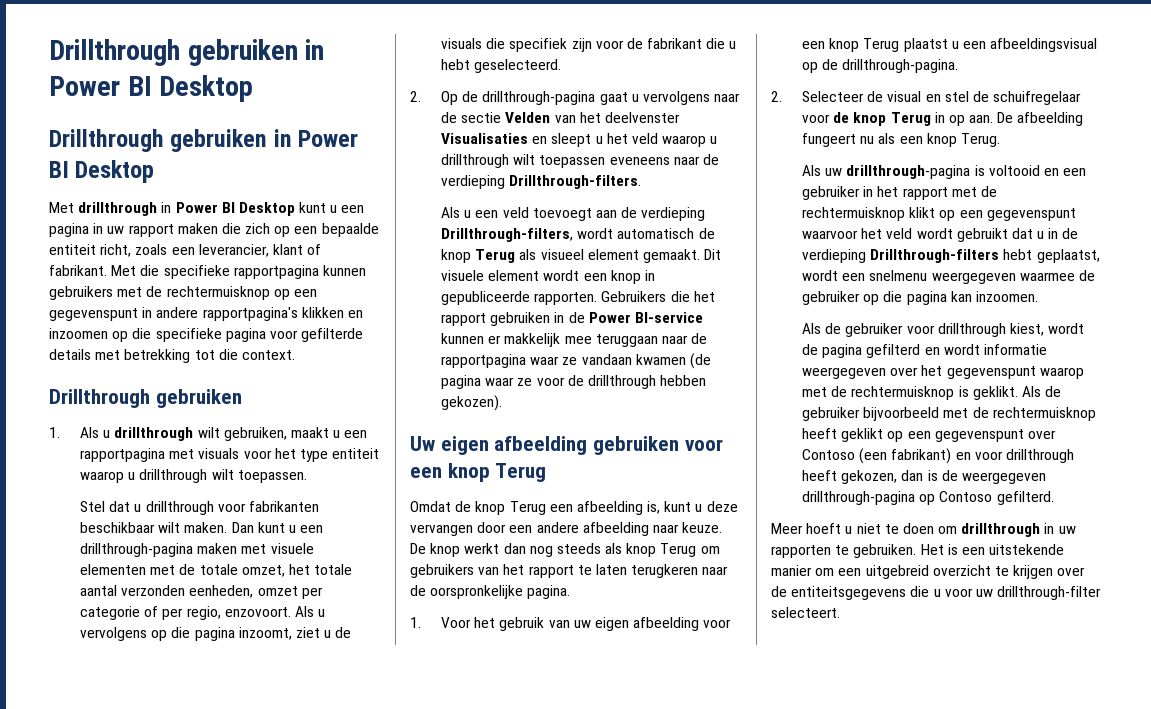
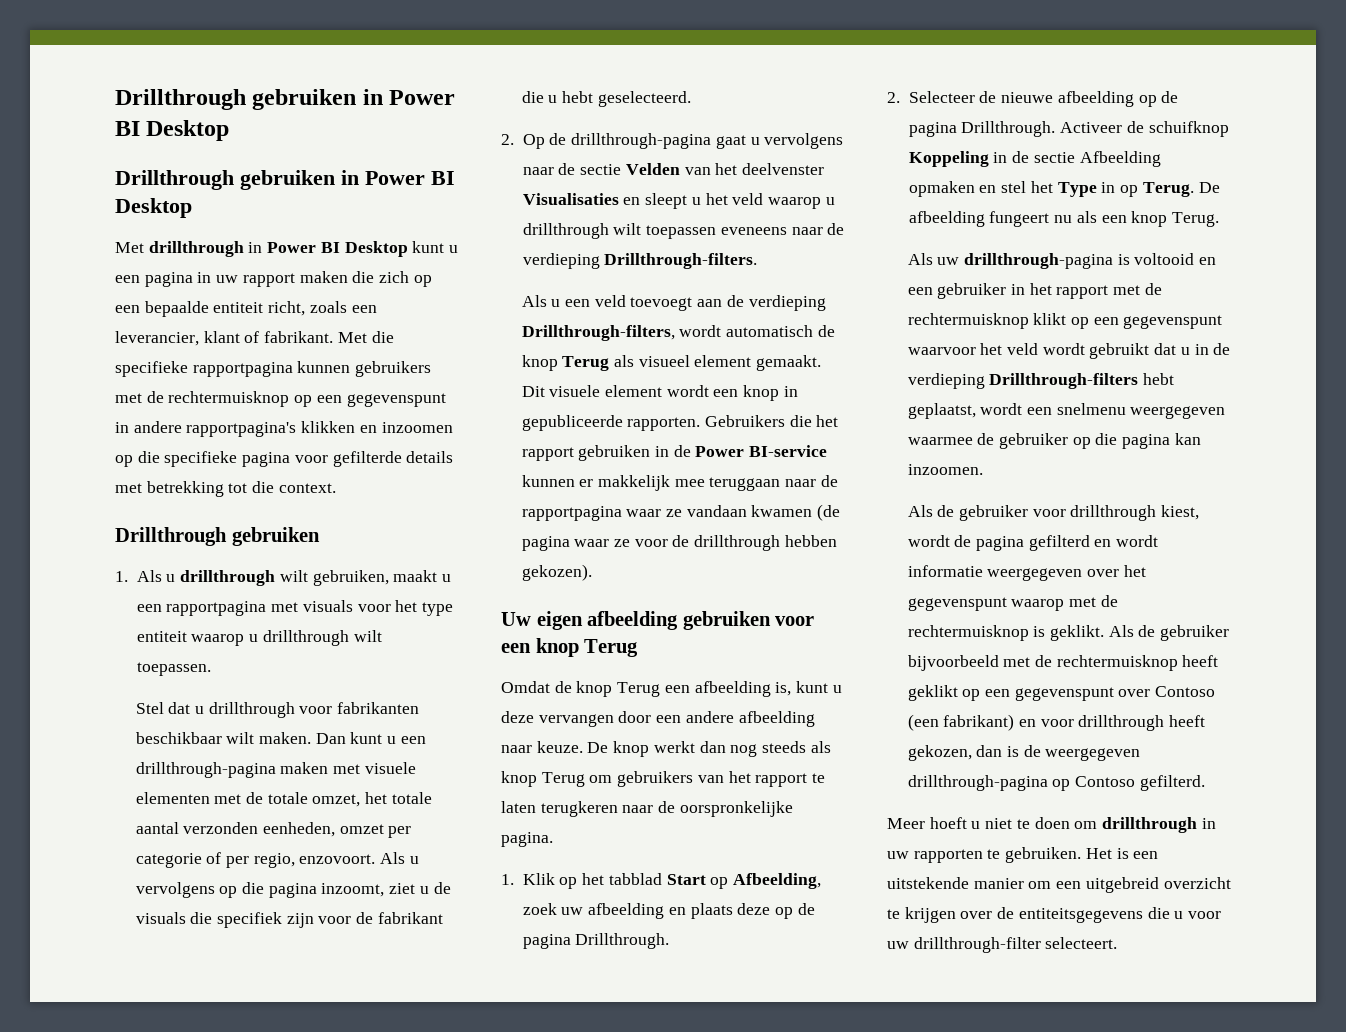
- 1. Voor het gebruik van uw eigen afbeelding voor een knop Terug plaatst u een afbeeldingsvisual op de drillthrough-pagina.
- 2. Selecteer de visual en stel de schuifregelaar voor de knop Terug in op aan.
+ 1. Klik op het tabblad Start op Afbeelding, zoek uw afbeelding en plaats deze op de pagina Drillthrough.
+ 2. Selecteer de nieuwe afbeelding op de pagina Drillthrough. Activeer de schuifknop Koppeling in de sectie Afbeelding opmaken en stel het Type in op Terug.

